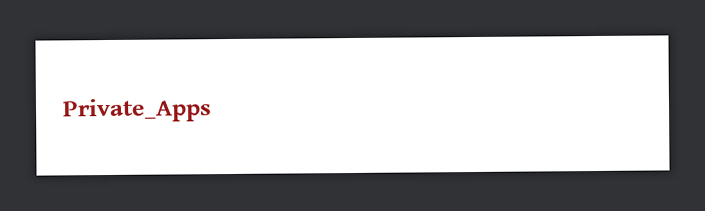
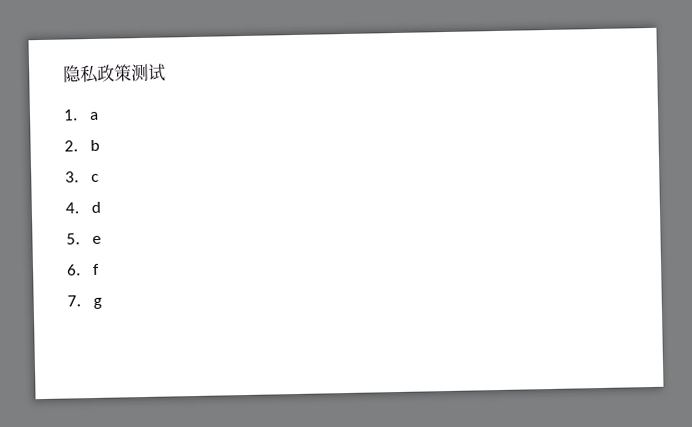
- Private_Apps
+ 隐私政策测试
+ 1. a
+ 2. b
+ 3. c
+ 4. d
+ 5. e
+ 6. f
+ 7. g

